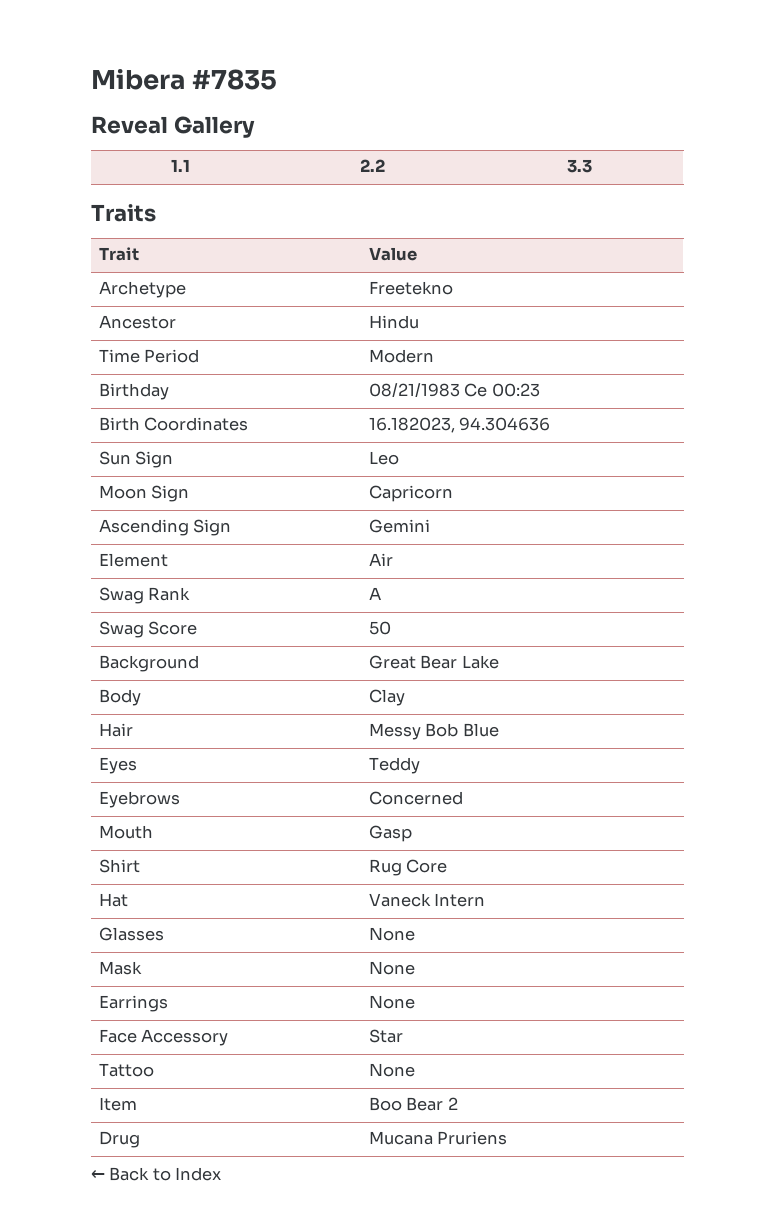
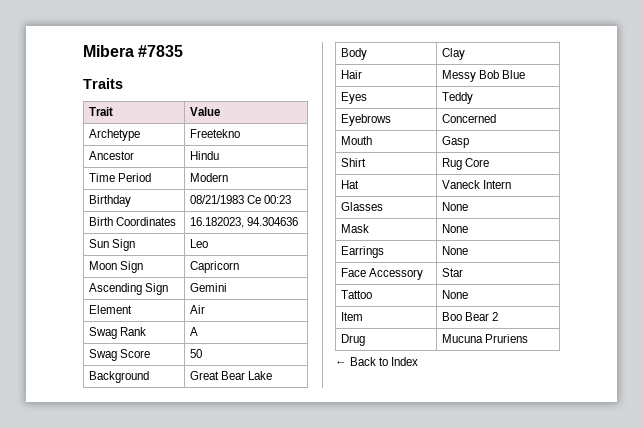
- Reveal Gallery
- 1.1 | 2.2 | 3.3
- Drug | Mucana Pruriens
+ Drug | Mucuna Pruriens

